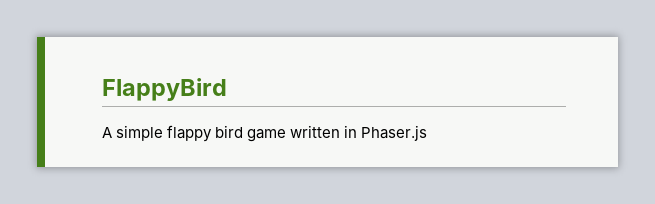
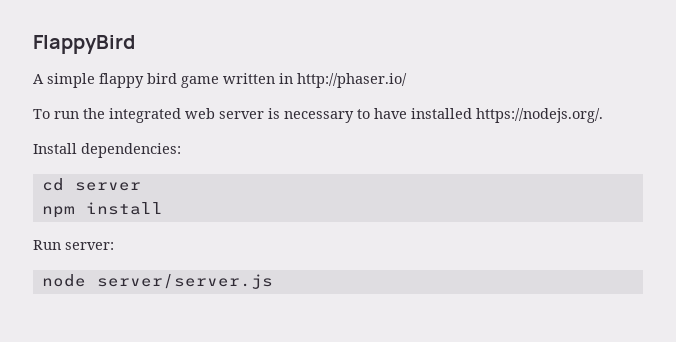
- A simple flappy bird game written in Phaser.js
+ A simple flappy bird game written in http://phaser.io/
+ To run the integrated web server is necessary to have installed https://nodejs.org/.
+ Install dependencies:
+ cd server
+ npm install
+ Run server:
+ node server/server.js

